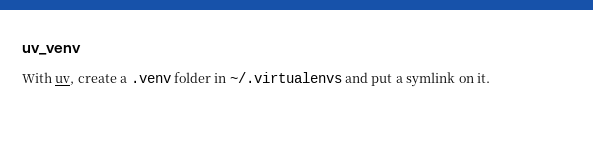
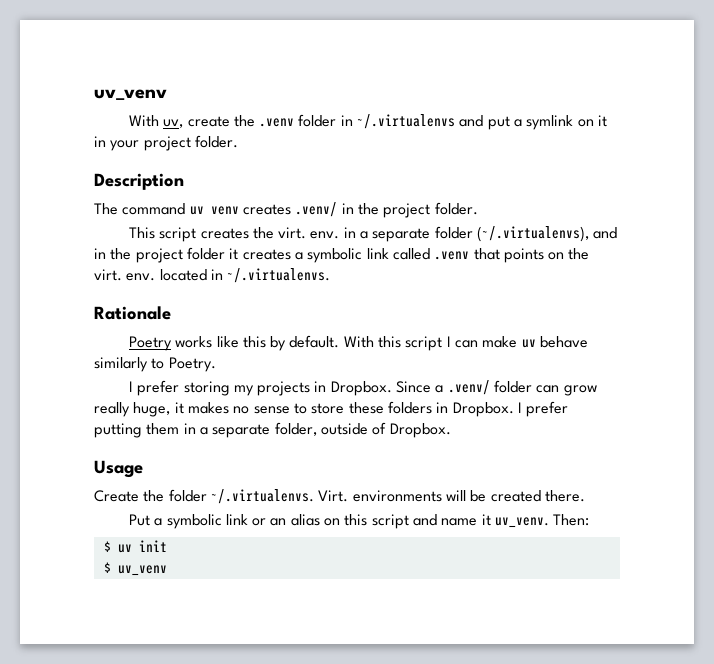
- With uv, create a .venv folder in ~/.virtualenvs and put a symlink on it.
+ With uv, create the .venv folder in ~/.virtualenvs and put a symlink on it in your project folder.
+ Description
+ The command uv venv creates .venv/ in the project folder.
+ This script creates the virt. env. in a separate folder (~/.virtualenvs), and in the project folder it creates a symbolic link called .venv that points on the virt. env. located in ~/.virtualenvs.
+ Rationale
+ Poetry works like this by default. With this script I can make uv behave similarly to Poetry.
+ I prefer storing my projects in Dropbox. Since a .venv/ folder can grow really huge, it makes no sense to store these folders in Dropbox. I prefer putting them in a separate folder, outside of Dropbox.
+ Usage
+ Create the folder ~/.virtualenvs. Virt. environments will be created there.
+ Put a symbolic link or an alias on this script and name it uv_venv. Then:
+ $ uv init
+ $ uv_venv

